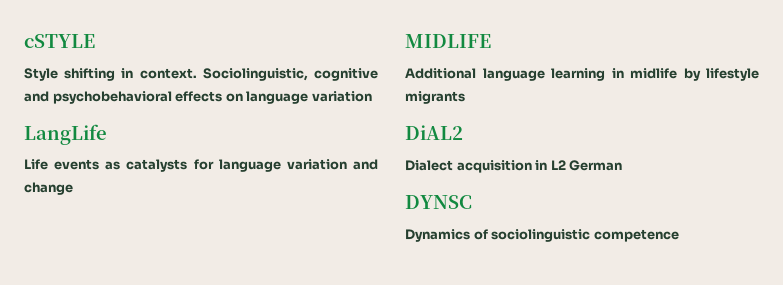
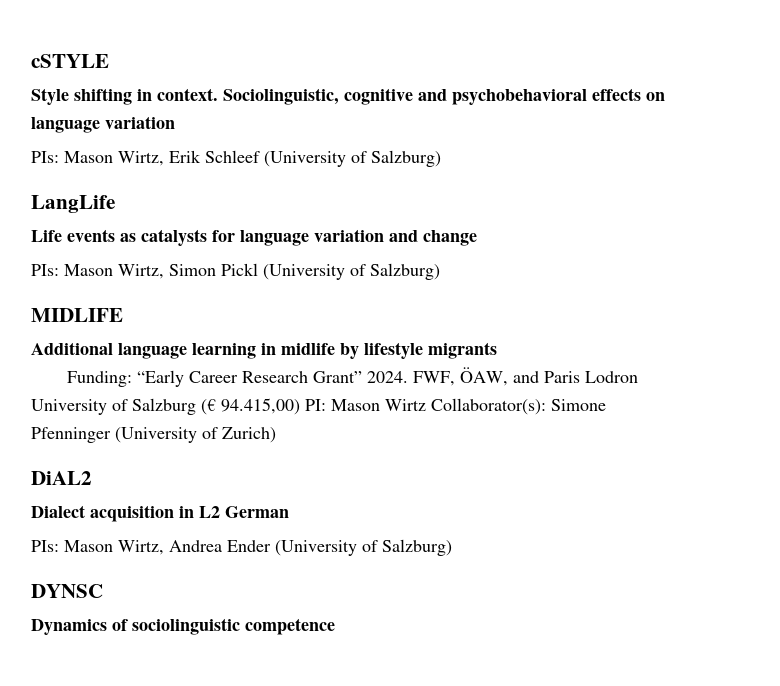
+ PIs: Mason Wirtz, Erik Schleef (University of Salzburg)
+ PIs: Mason Wirtz, Simon Pickl (University of Salzburg)
+ Funding: “Early Career Research Grant” 2024. FWF, ÖAW, and Paris Lodron University of Salzburg (€ 94.415,00) PI: Mason Wirtz Collaborator(s): Simone Pfenninger (University of Zurich)
+ PIs: Mason Wirtz, Andrea Ender (University of Salzburg)

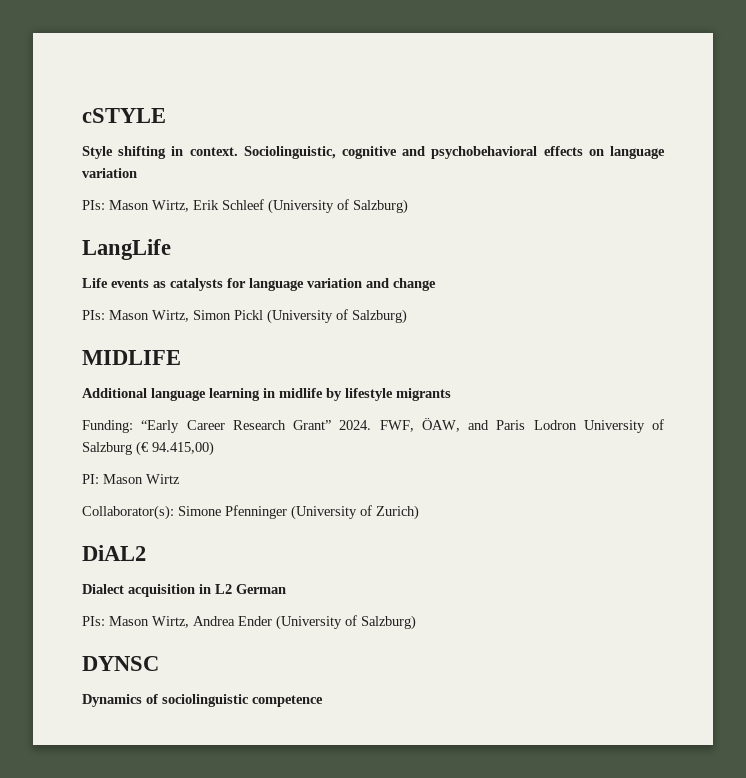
- FWF, ÖAW, and Paris Lodron University of Salzburg (€ 94.415,00) PI: Mason Wirtz Collaborator(s): Simone Pfenninger (University of Zurich)
+ FWF, ÖAW, and Paris Lodron University of Salzburg (€ 94.415,00)
+ PI: Mason Wirtz
+ Collaborator(s): Simone Pfenninger (University of Zurich)

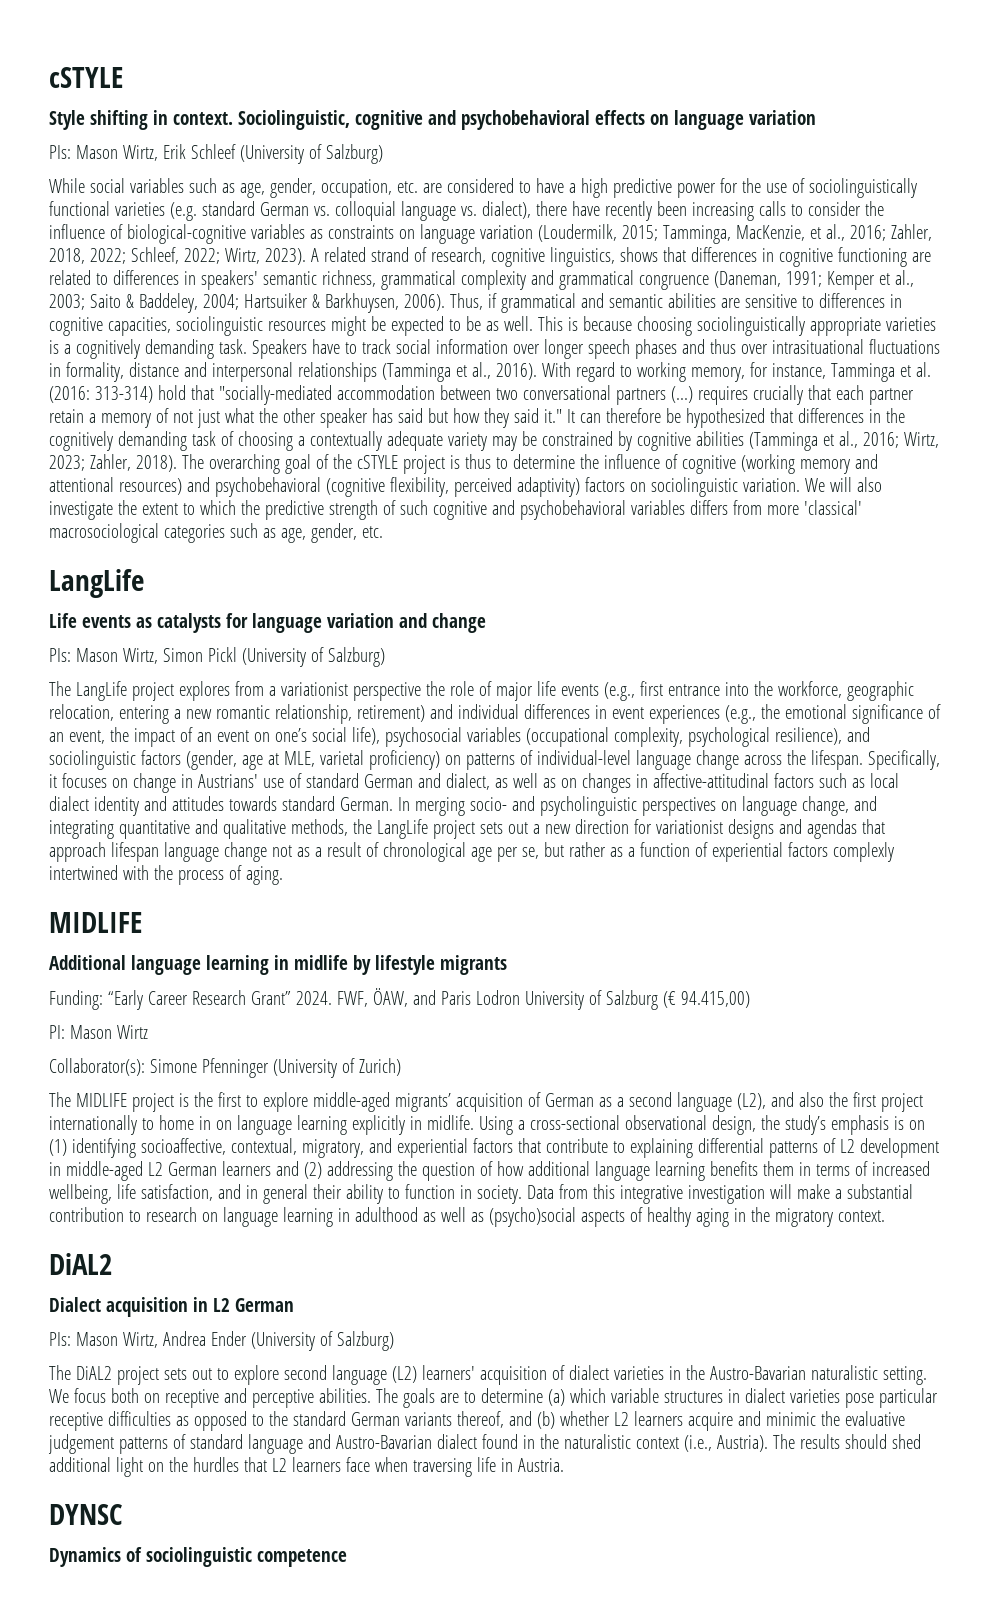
+ While social variables such as age, gender, occupation, etc. are considered to have a high predictive power for the use of sociolinguistically functional varieties (e.g. standard German vs. colloquial language vs. dialect), there have recently been increasing calls to consider the influence of biological-cognitive variables as constraints on language variation (Loudermilk, 2015; Tamminga, MacKenzie, et al., 2016; Zahler, 2018, 2022; Schleef, 2022; Wirtz, 2023). A related strand of research, cognitive linguistics, shows that differences in cognitive functioning are related to differences in speakers' semantic richness, grammatical complexity and grammatical congruence (Daneman, 1991; Kemper et al., 2003; Saito & Baddeley, 2004; Hartsuiker & Barkhuysen, 2006). Thus, if grammatical and semantic abilities are sensitive to differences in cognitive capacities, sociolinguistic resources might be expected to be as well. This is because choosing sociolinguistically appropriate varieties is a cognitively demanding task. Speakers have to track social information over longer speech phases and thus over intrasituational fluctuations in formality, distance and interpersonal relationships (Tamminga et al., 2016). With regard to working memory, for instance, Tamminga et al. (2016: 313-314) hold that "socially-mediated accommodation between two conversational partners (...) requires crucially that each partner retain a memory of not just what the other speaker has said but how they said it." It can therefore be hypothesized that differences in the cognitively demanding task of choosing a contextually adequate variety may be constrained by cognitive abilities (Tamminga et al., 2016; Wirtz, 2023; Zahler, 2018). The overarching goal of the cSTYLE project is thus to determine the influence of cognitive (working memory and attentional resources) and psychobehavioral (cognitive flexibility, perceived adaptivity) factors on sociolinguistic variation. We will also investigate the extent to which the predictive strength of such cognitive and psychobehavioral variables differs from more 'classical' macrosociological categories such as age, gender, etc.
+ The LangLife project explores from a variationist perspective the role of major life events (e.g., first entrance into the workforce, geographic relocation, entering a new romantic relationship, retirement) and individual differences in event experiences (e.g., the emotional significance of an event, the impact of an event on one’s social life), psychosocial variables (occupational complexity, psychological resilience), and sociolinguistic factors (gender, age at MLE, varietal proficiency) on patterns of individual-level language change across the lifespan. Specifically, it focuses on change in Austrians' use of standard German and dialect, as well as on changes in affective-attitudinal factors such as local dialect identity and attitudes towards standard German. In merging socio- and psycholinguistic perspectives on language change, and integrating quantitative and qualitative methods, the LangLife project sets out a new direction for variationist designs and agendas that approach lifespan language change not as a result of chronological age per se, but rather as a function of experiential factors complexly intertwined with the process of aging.
+ The MIDLIFE project is the first to explore middle-aged migrants’ acquisition of German as a second language (L2), and also the first project internationally to home in on language learning explicitly in midlife. Using a cross-sectional observational design, the study’s emphasis is on (1) identifying socioaffective, contextual, migratory, and experiential factors that contribute to explaining differential patterns of L2 development in middle-aged L2 German learners and (2) addressing the question of how additional language learning benefits them in terms of increased wellbeing, life satisfaction, and in general their ability to function in society. Data from this integrative investigation will make a substantial contribution to research on language learning in adulthood as well as (psycho)social aspects of healthy aging in the migratory context.
+ The DiAL2 project sets out to explore second language (L2) learners' acquisition of dialect varieties in the Austro-Bavarian naturalistic setting. We focus both on receptive and perceptive abilities. The goals are to determine (a) which variable structures in dialect varieties pose particular receptive difficulties as opposed to the standard German variants thereof, and (b) whether L2 learners acquire and minimic the evaluative judgement patterns of standard language and Austro-Bavarian dialect found in the naturalistic context (i.e., Austria). The results should shed additional light on the hurdles that L2 learners face when traversing life in Austria.

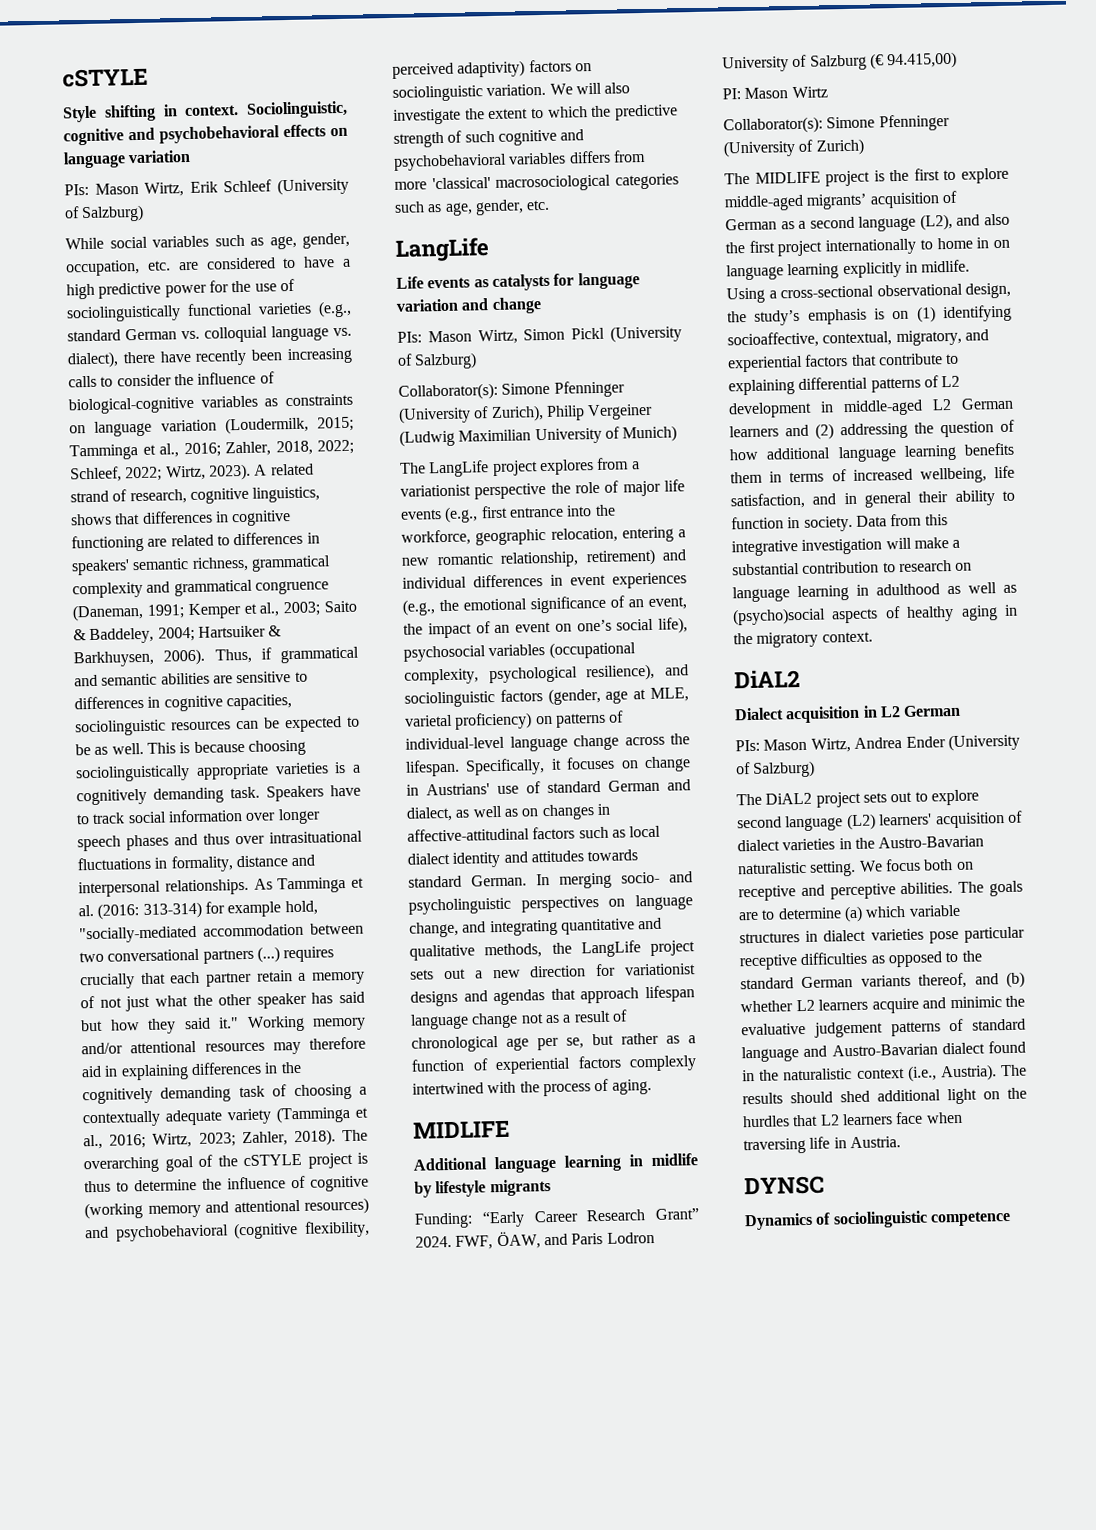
- While social variables such as age, gender, occupation, etc. are considered to have a high predictive power for the use of sociolinguistically functional varieties (e.g. standard German vs. colloquial language vs. dialect), there have recently been increasing calls to consider the influence of biological-cognitive variables as constraints on language variation (Loudermilk, 2015;
+ While social variables such as age, gender, occupation, etc. are considered to have a high predictive power for the use of sociolinguistically functional varieties (e.g., standard German vs. colloquial language vs. dialect), there have recently been increasing calls to consider the influence of biological-cognitive variables as constraints on language variation (Loudermilk, 2015;
- Tamminga, MacKenzie, et al., 2016;
+ Tamminga et al., 2016;
- Thus, if grammatical and semantic abilities are sensitive to differences in cognitive capacities, sociolinguistic resources might be expected to be as well.
+ Thus, if grammatical and semantic abilities are sensitive to differences in cognitive capacities, sociolinguistic resources can be expected to be as well.
- Speakers have to track social information over longer speech phases and thus over intrasituational fluctuations in formality, distance and interpersonal relationships (Tamminga et al., 2016). With regard to working memory, for instance, Tamminga et al. (2016: 313-314) hold that "socially-mediated accommodation between two conversational partners (...) requires crucially that each partner retain a memory of not just what the other speaker has said but how they said it."
+ Speakers have to track social information over longer speech phases and thus over intrasituational fluctuations in formality, distance and interpersonal relationships. As Tamminga et al. (2016: 313-314) for example hold, "socially-mediated accommodation between two conversational partners (...) requires crucially that each partner retain a memory of not just what the other speaker has said but how they said it."
- It can therefore be hypothesized that differences in the cognitively demanding task of choosing a contextually adequate variety may be constrained by cognitive abilities (Tamminga et al., 2016; Wirtz, 2023; Zahler, 2018).
+ Working memory and/or attentional resources may therefore aid in explaining differences in the cognitively demanding task of choosing a contextually adequate variety (Tamminga et al., 2016; Wirtz, 2023; Zahler, 2018).
+ Collaborator(s): Simone Pfenninger (University of Zurich), Philip Vergeiner (Ludwig Maximilian University of Munich)

